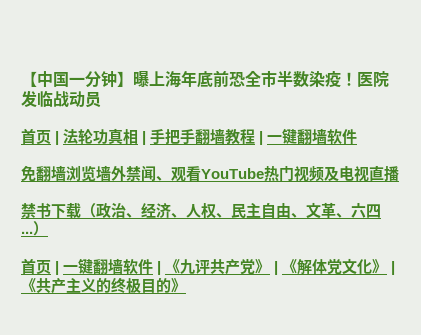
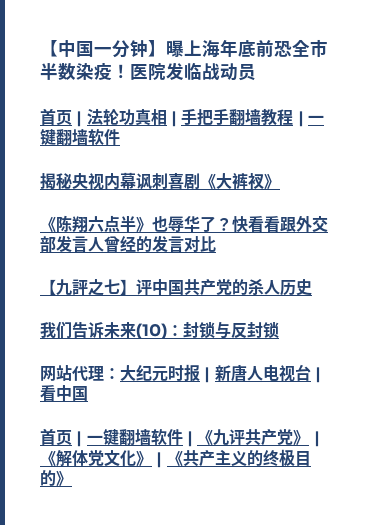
- 免翻墙浏览墙外禁闻、观看YouTube热门视频及电视直播
- 禁书下载（政治、经济、人权、民主自由、文革、六四...）
+ 揭秘央视内幕讽刺喜剧《大裤衩》
+ 《陈翔六点半》也辱华了？快看看跟外交部发言人曾经的发言对比
+ 【九評之七】评中国共产党的杀人历史
+ 我们告诉未来(10)：封锁与反封锁
+ 网站代理：大纪元时报 | 新唐人电视台 | 看中国

